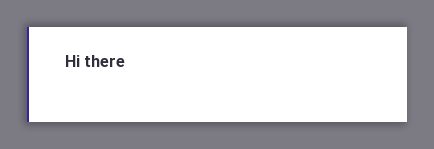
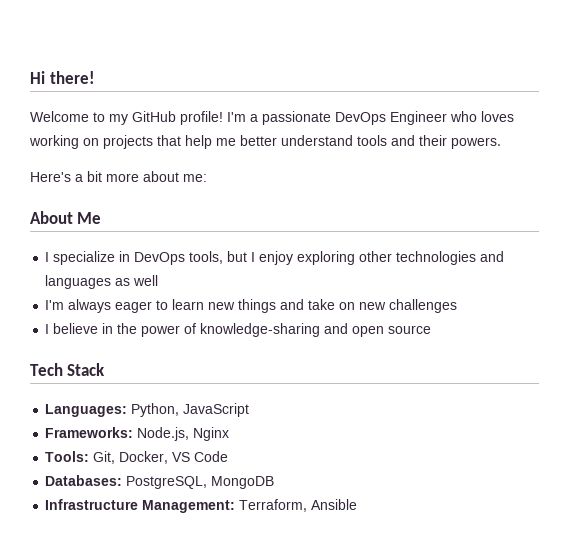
- Hi there
+ Hi there!
+ Welcome to my GitHub profile! I'm a passionate DevOps Engineer who loves working on projects that help me better understand tools and their powers.
+ Here's a bit more about me:
+ About Me
+ I specialize in DevOps tools, but I enjoy exploring other technologies and languages as well
+ I'm always eager to learn new things and take on new challenges
+ I believe in the power of knowledge-sharing and open source
+ Tech Stack
+ Languages: Python, JavaScript
+ Frameworks: Node.js, Nginx
+ Tools: Git, Docker, VS Code
+ Databases: PostgreSQL, MongoDB
+ Infrastructure Management: Terraform, Ansible

